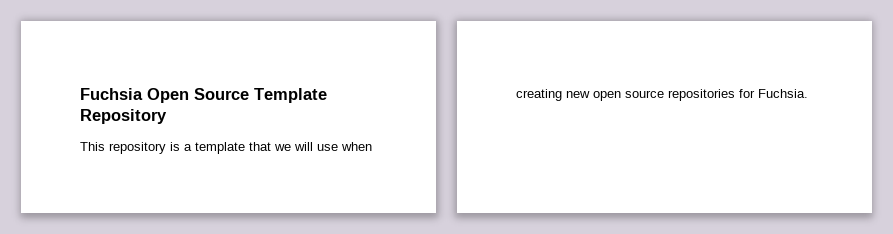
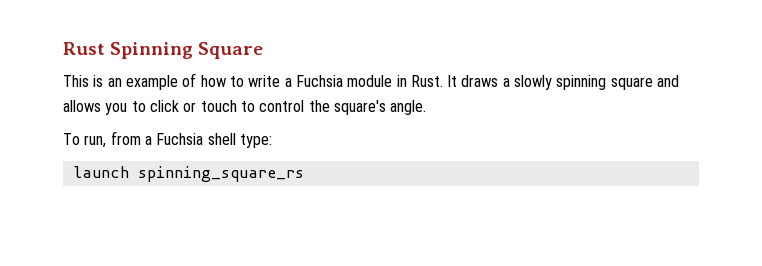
- Fuchsia Open Source Template Repository
- This repository is a template that we will use when creating new open source repositories for Fuchsia.
+ Rust Spinning Square
+ This is an example of how to write a Fuchsia module in Rust. It draws a slowly spinning square and allows you to click or touch to control the square's angle.
+ To run, from a Fuchsia shell type:
+ launch spinning_square_rs

